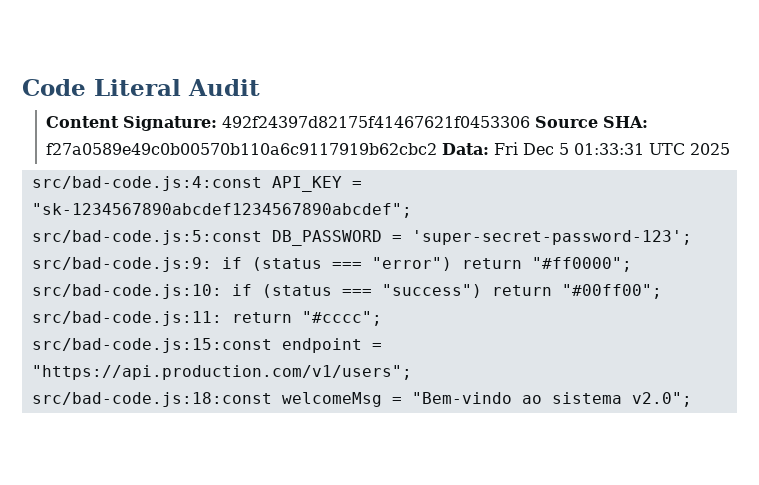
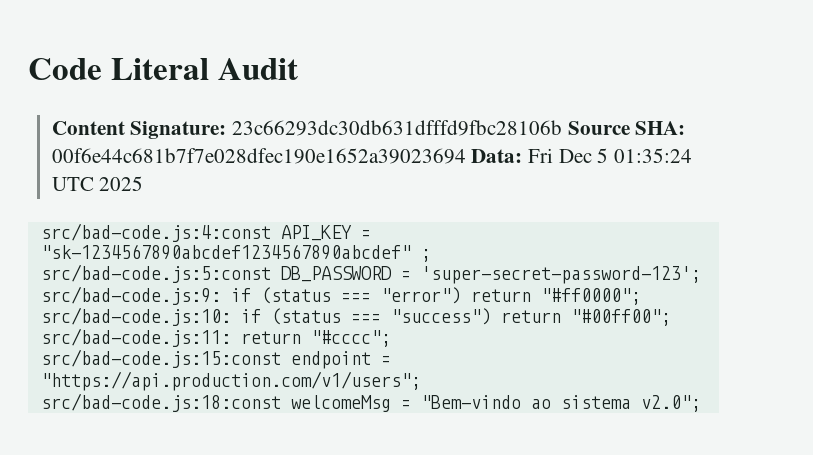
- Content Signature: 492f24397d82175f41467621f0453306 Source SHA: f27a0589e49c0b00570b110a6c9117919b62cbc2 Data: Fri Dec 5 01:33:31 UTC 2025
+ Content Signature: 23c66293dc30db631dfffd9fbc28106b Source SHA: 00f6e44c681b7f7e028dfec190e1652a39023694 Data: Fri Dec 5 01:35:24 UTC 2025
- src/bad-code.js:4:const API_KEY = "sk-1234567890abcdef1234567890abcdef";
+ src/bad-code.js:4:const API_KEY = "sk-1234567890abcdef1234567890abcdef" ;

